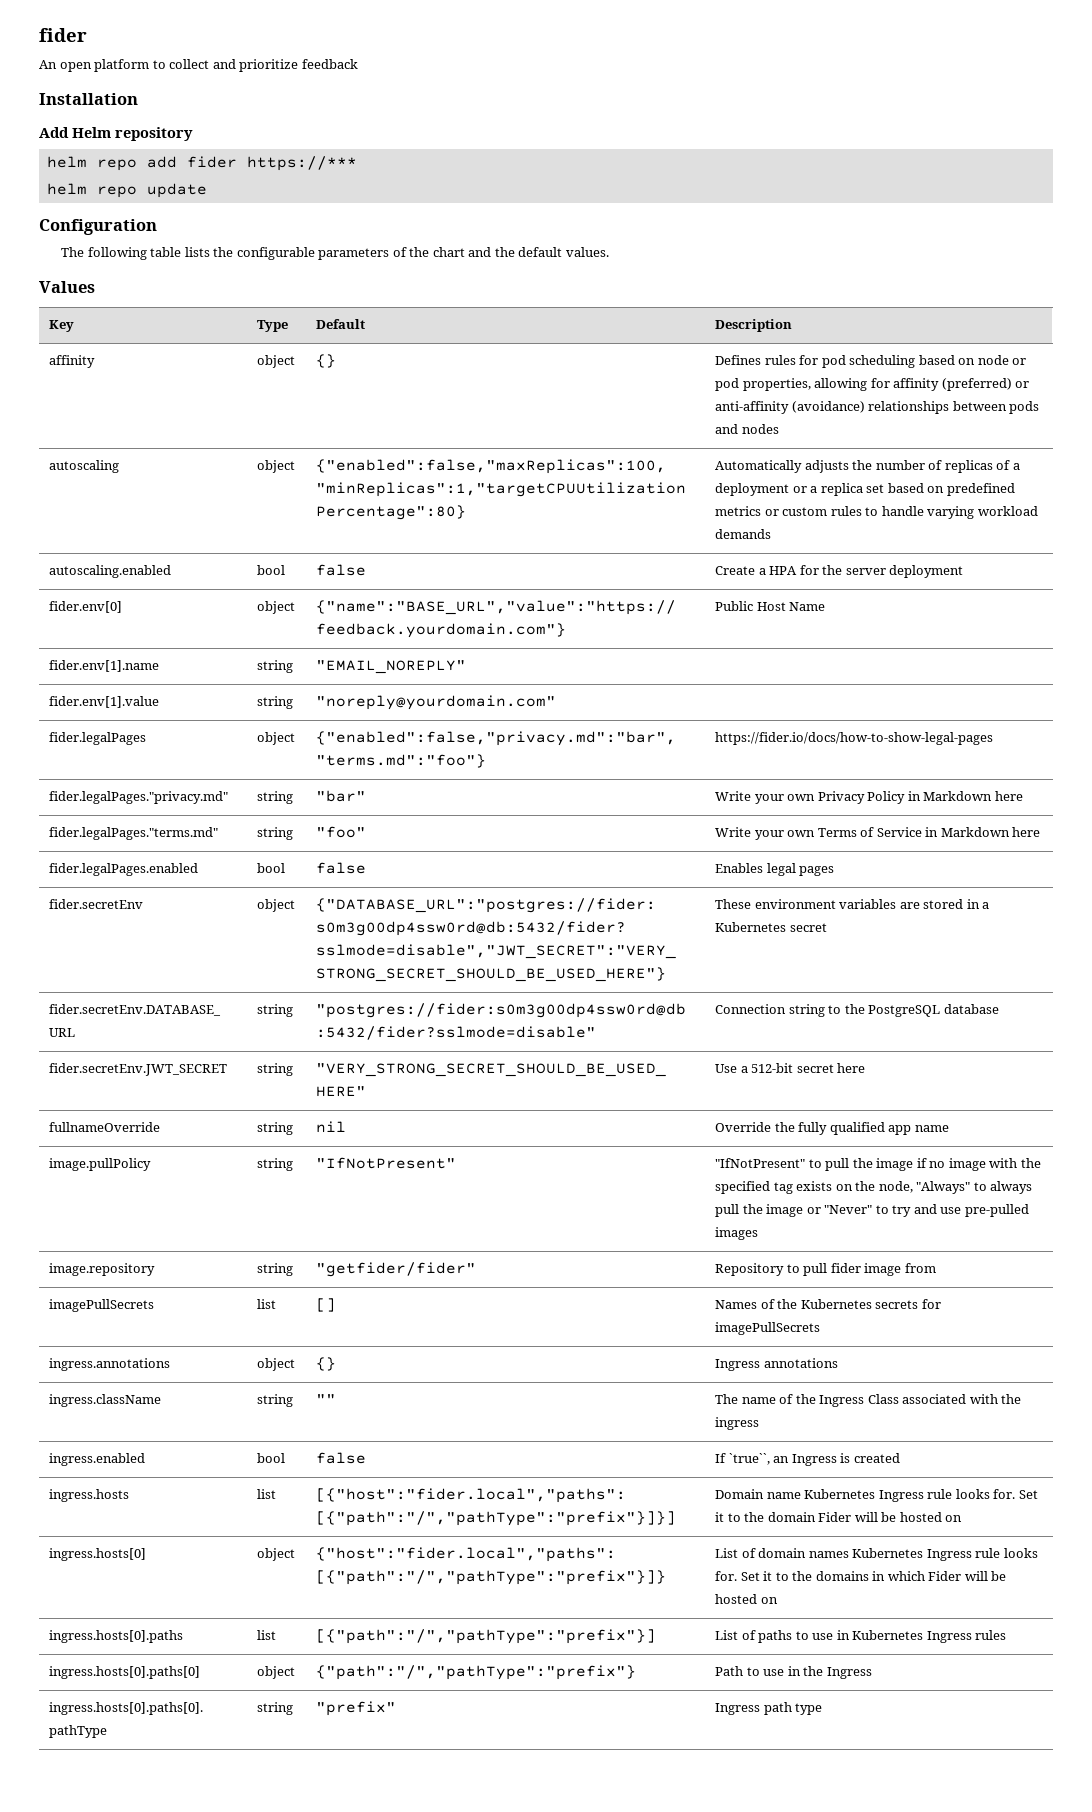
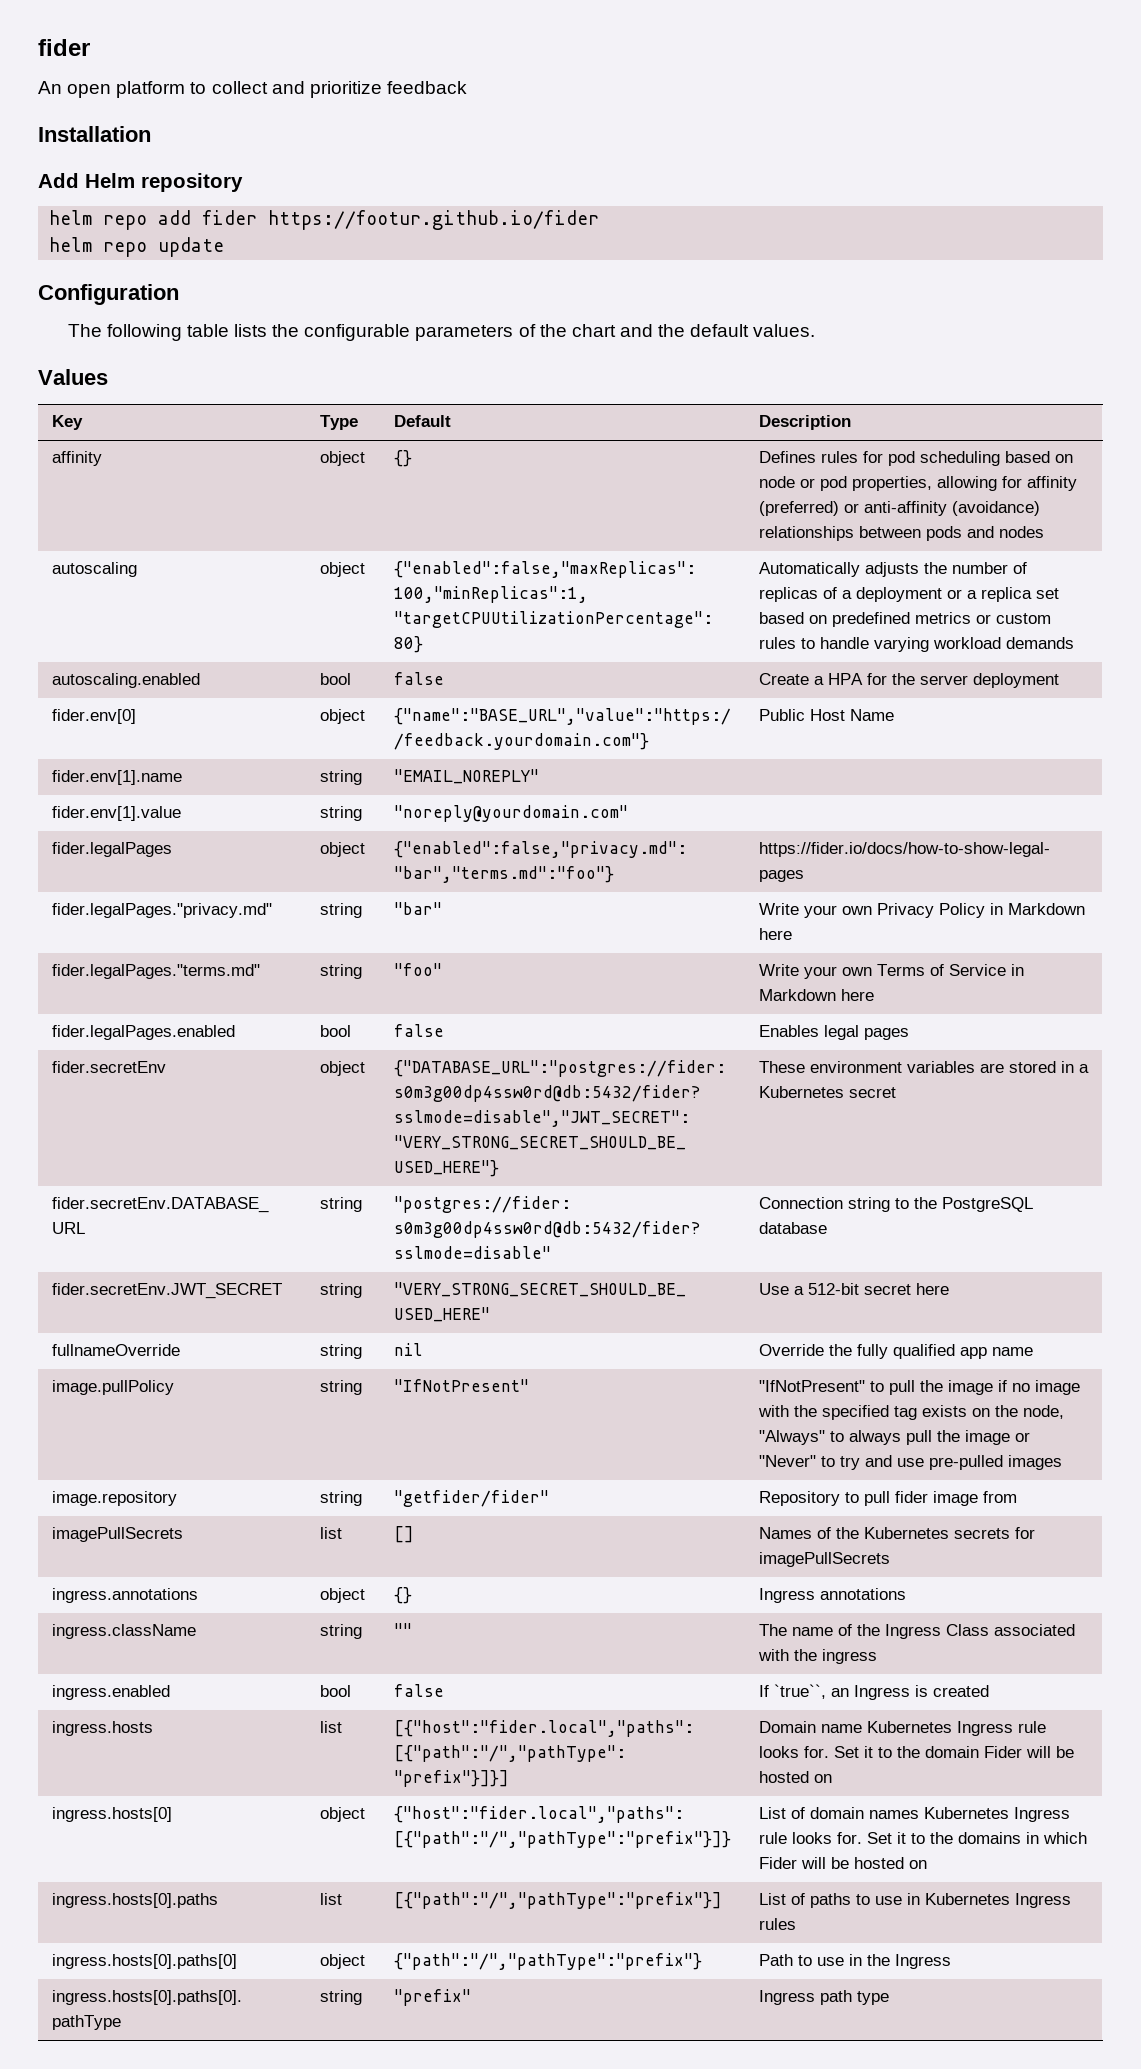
- helm repo add fider https://***
+ helm repo add fider https://footur.github.io/fider

